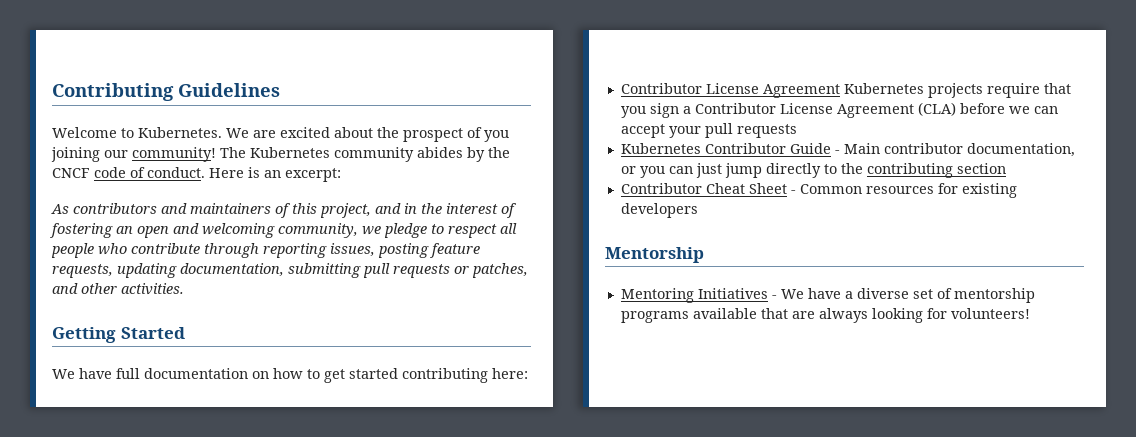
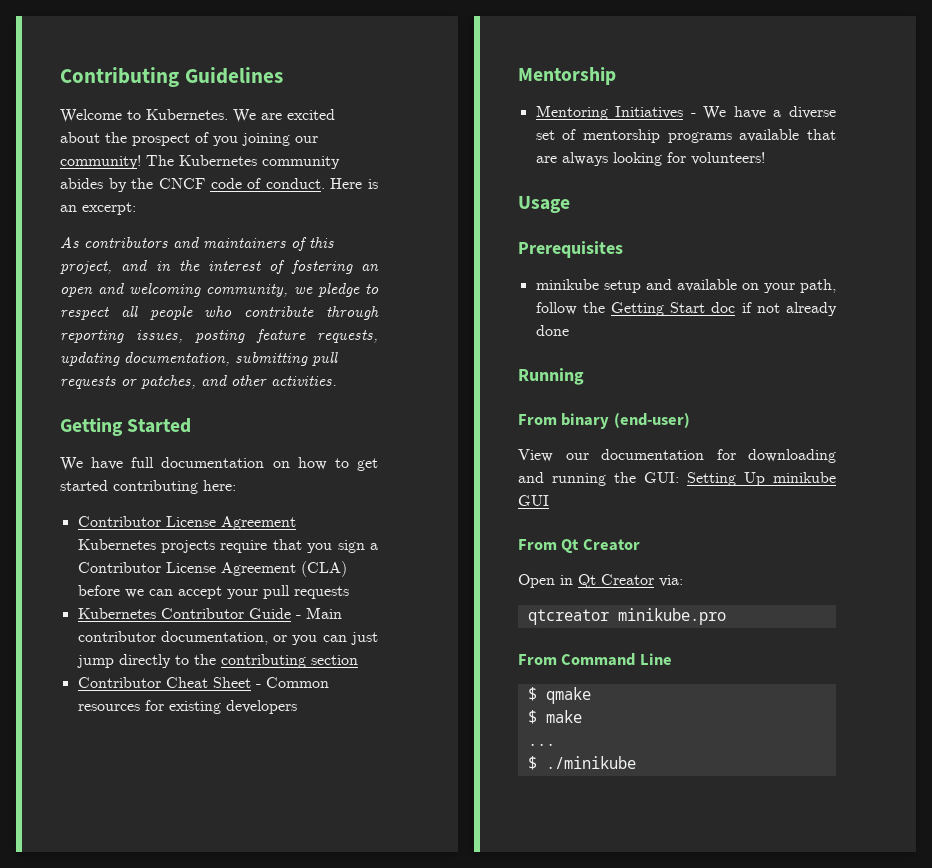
+ Usage
+ Prerequisites
+ minikube setup and available on your path, follow the Getting Start doc if not already done
+ Running
+ From binary (end-user)
+ View our documentation for downloading and running the GUI: Setting Up minikube GUI
+ From Qt Creator
+ Open in Qt Creator via:
+ qtcreator minikube.pro
+ From Command Line
+ $ qmake
+ $ make
+ ...
+ $ ./minikube

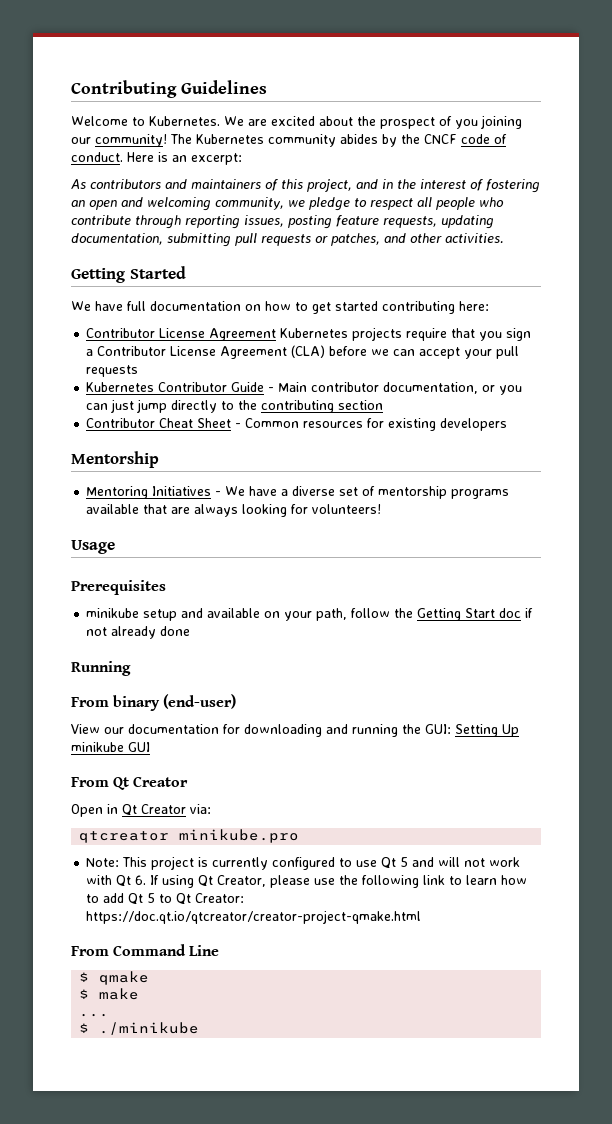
+ Note: This project is currently configured to use Qt 5 and will not work with Qt 6. If using Qt Creator, please use the following link to learn how to add Qt 5 to Qt Creator: https://doc.qt.io/qtcreator/creator-project-qmake.html

